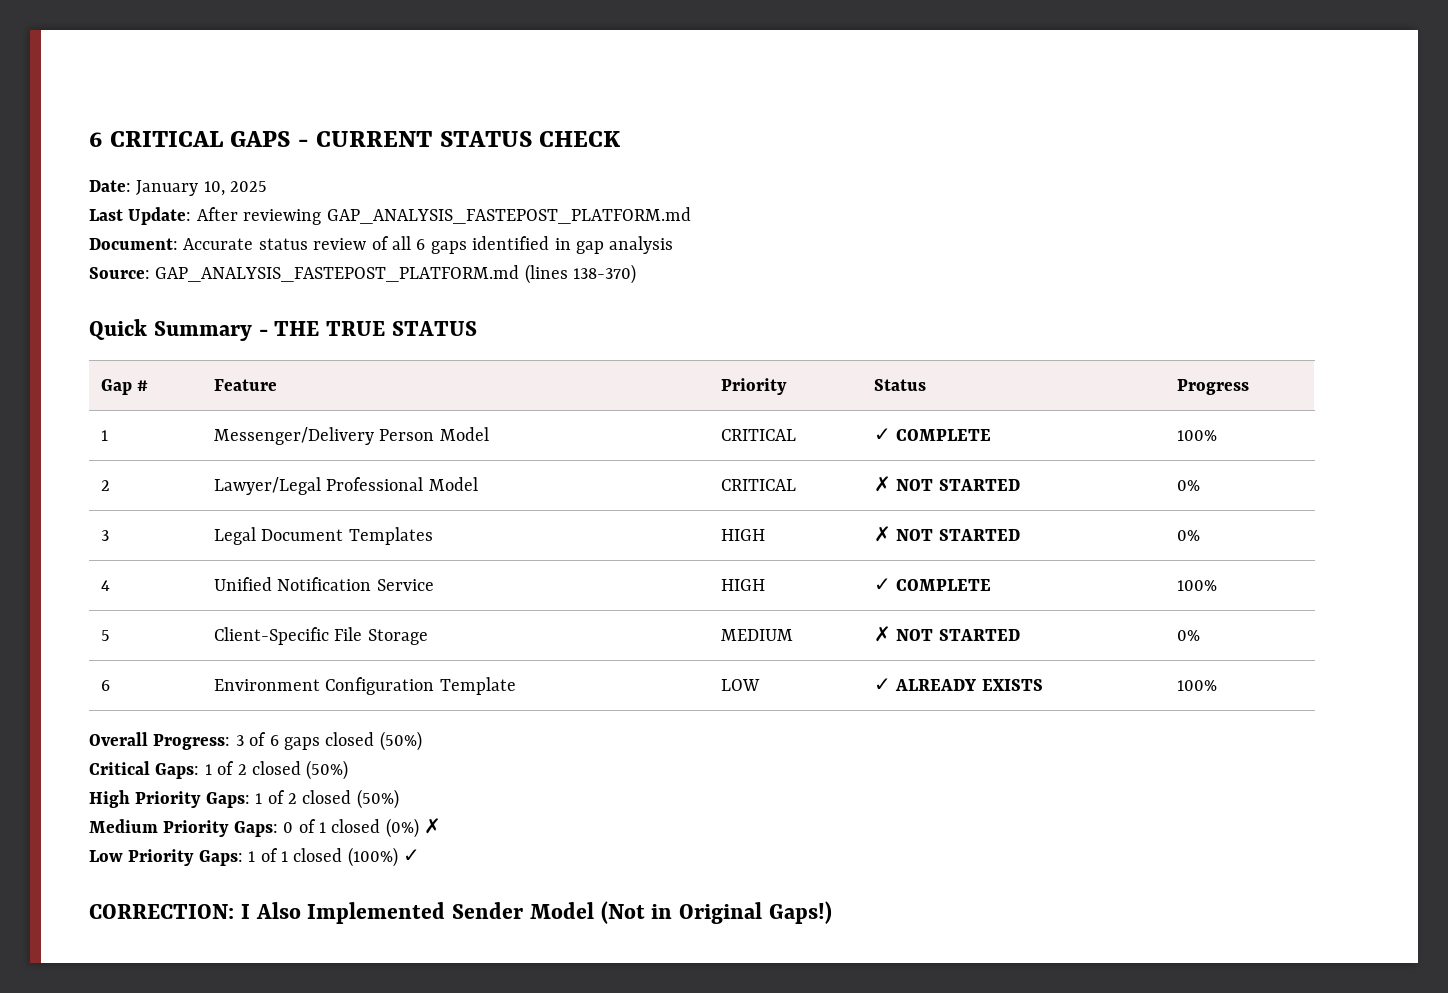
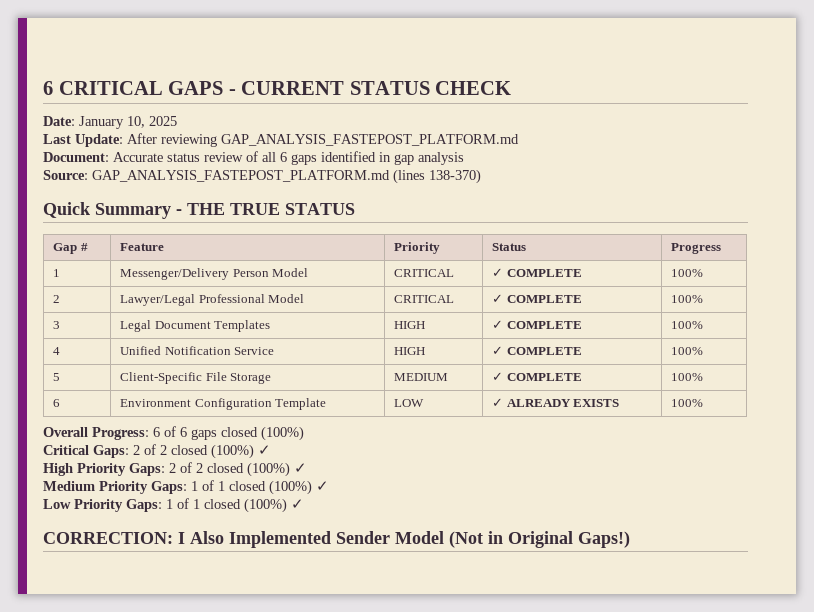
- 2 | Lawyer/Legal Professional Model | CRITICAL | ✗ NOT STARTED | 0%
+ 2 | Lawyer/Legal Professional Model | CRITICAL | ✓ COMPLETE | 100%
- 3 | Legal Document Templates | HIGH | ✗ NOT STARTED | 0%
+ 3 | Legal Document Templates | HIGH | ✓ COMPLETE | 100%
- 5 | Client-Specific File Storage | MEDIUM | ✗ NOT STARTED | 0%
+ 5 | Client-Specific File Storage | MEDIUM | ✓ COMPLETE | 100%
- Overall Progress: 3 of 6 gaps closed (50%)
+ Overall Progress: 6 of 6 gaps closed (100%)
- Critical Gaps: 1 of 2 closed (50%)
+ Critical Gaps: 2 of 2 closed (100%) ✓
- High Priority Gaps: 1 of 2 closed (50%)
+ High Priority Gaps: 2 of 2 closed (100%) ✓
- Medium Priority Gaps: 0 of 1 closed (0%) ✗
+ Medium Priority Gaps: 1 of 1 closed (100%) ✓

